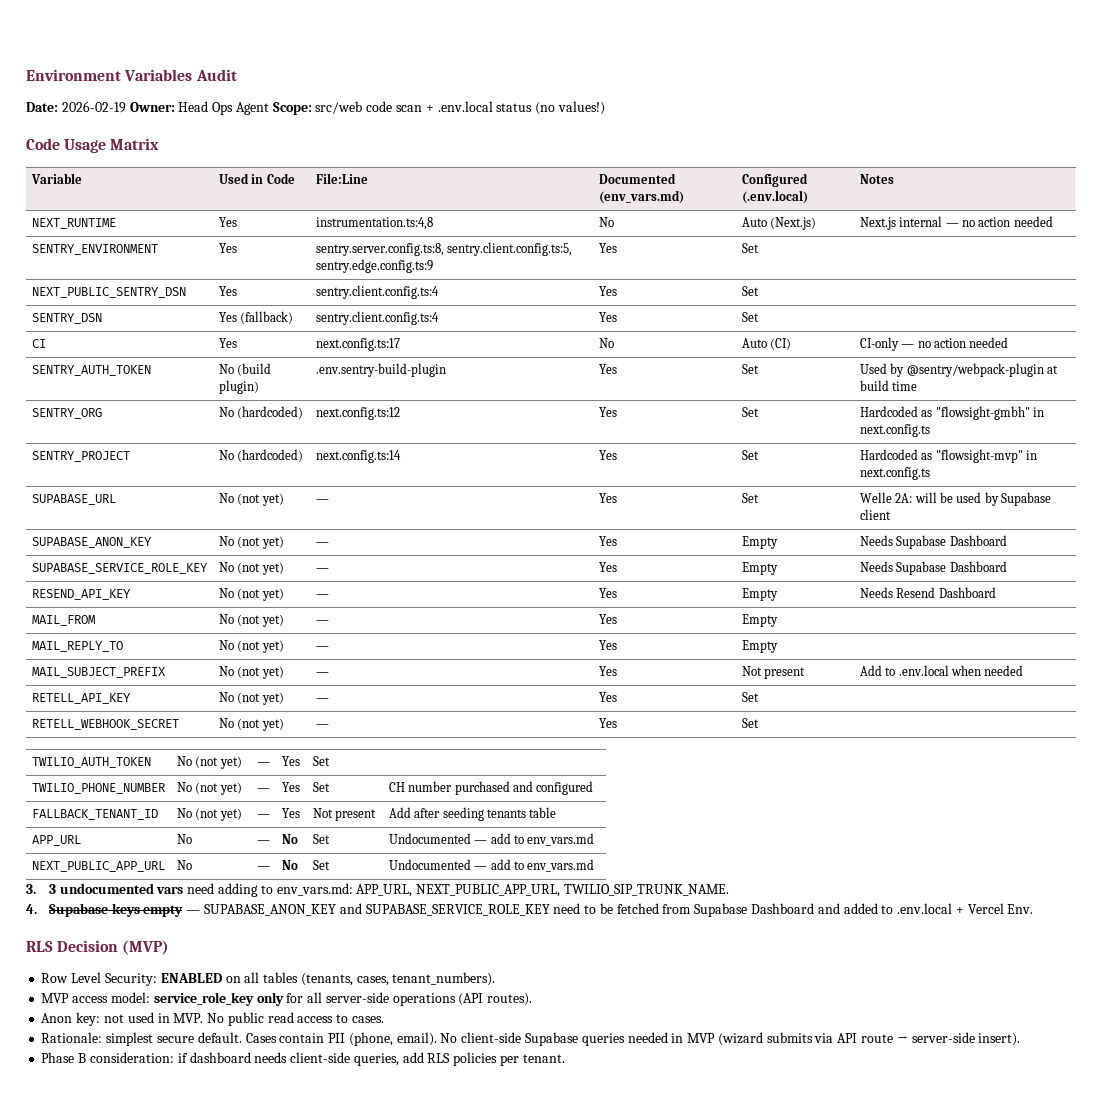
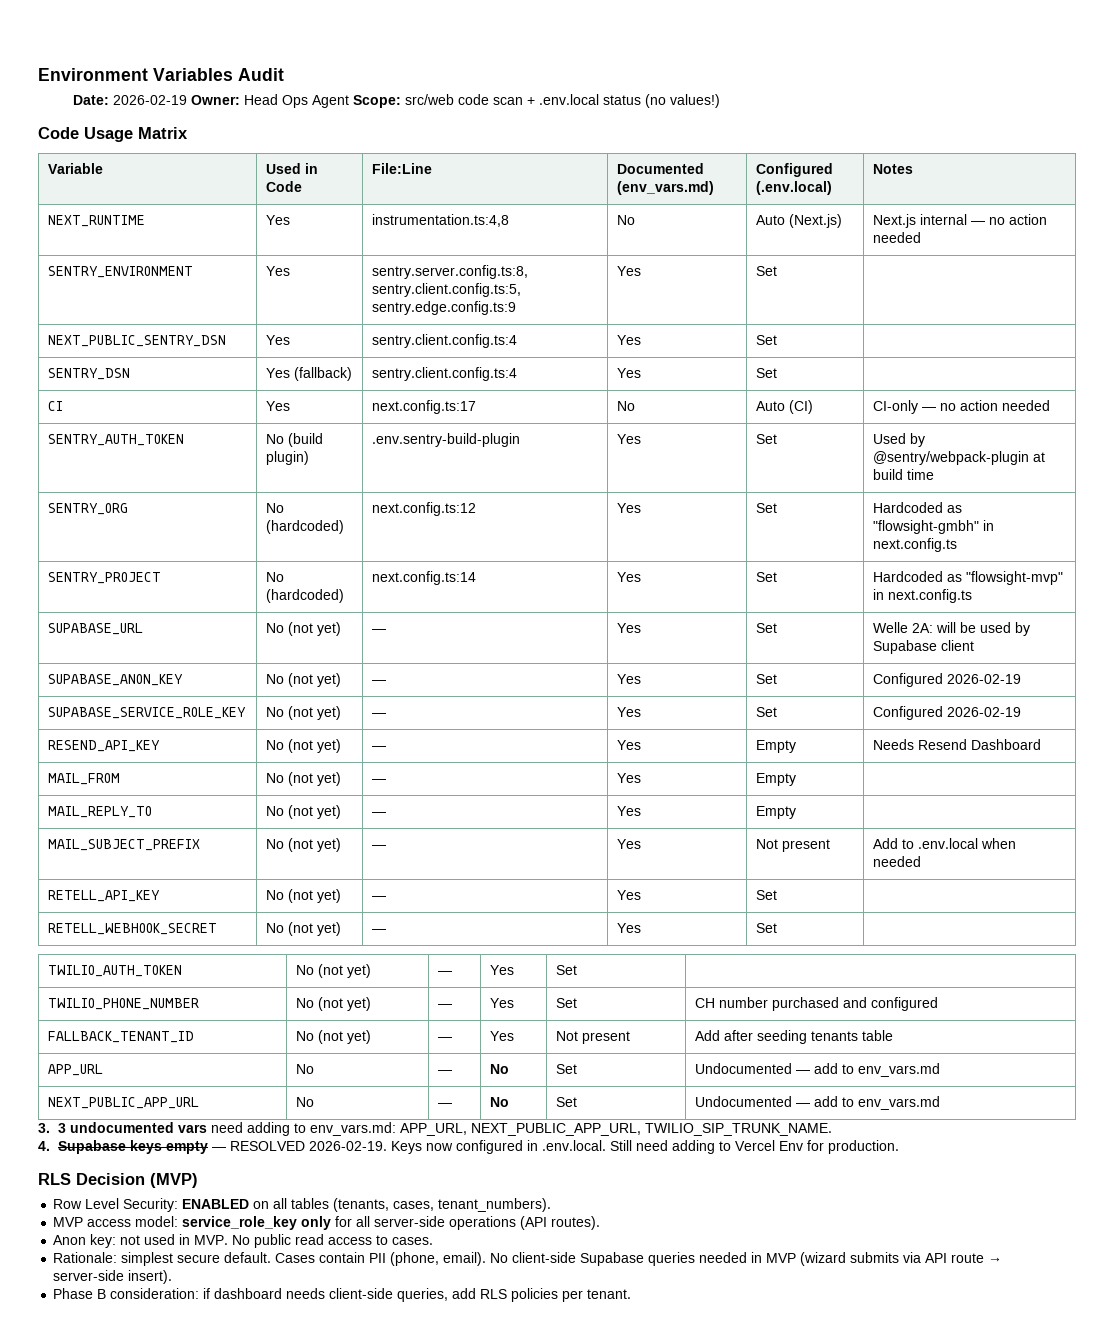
- SUPABASE_ANON_KEY | No (not yet) | — | Yes | Empty | Needs Supabase Dashboard
+ SUPABASE_ANON_KEY | No (not yet) | — | Yes | Set | Configured 2026-02-19
- SUPABASE_SERVICE_ROLE_KEY | No (not yet) | — | Yes | Empty | Needs Supabase Dashboard
+ SUPABASE_SERVICE_ROLE_KEY | No (not yet) | — | Yes | Set | Configured 2026-02-19
- 4. Supabase keys empty — SUPABASE_ANON_KEY and SUPABASE_SERVICE_ROLE_KEY need to be fetched from Supabase Dashboard and added to .env.local + Vercel Env.
+ 4. Supabase keys empty — RESOLVED 2026-02-19. Keys now configured in .env.local. Still need adding to Vercel Env for production.

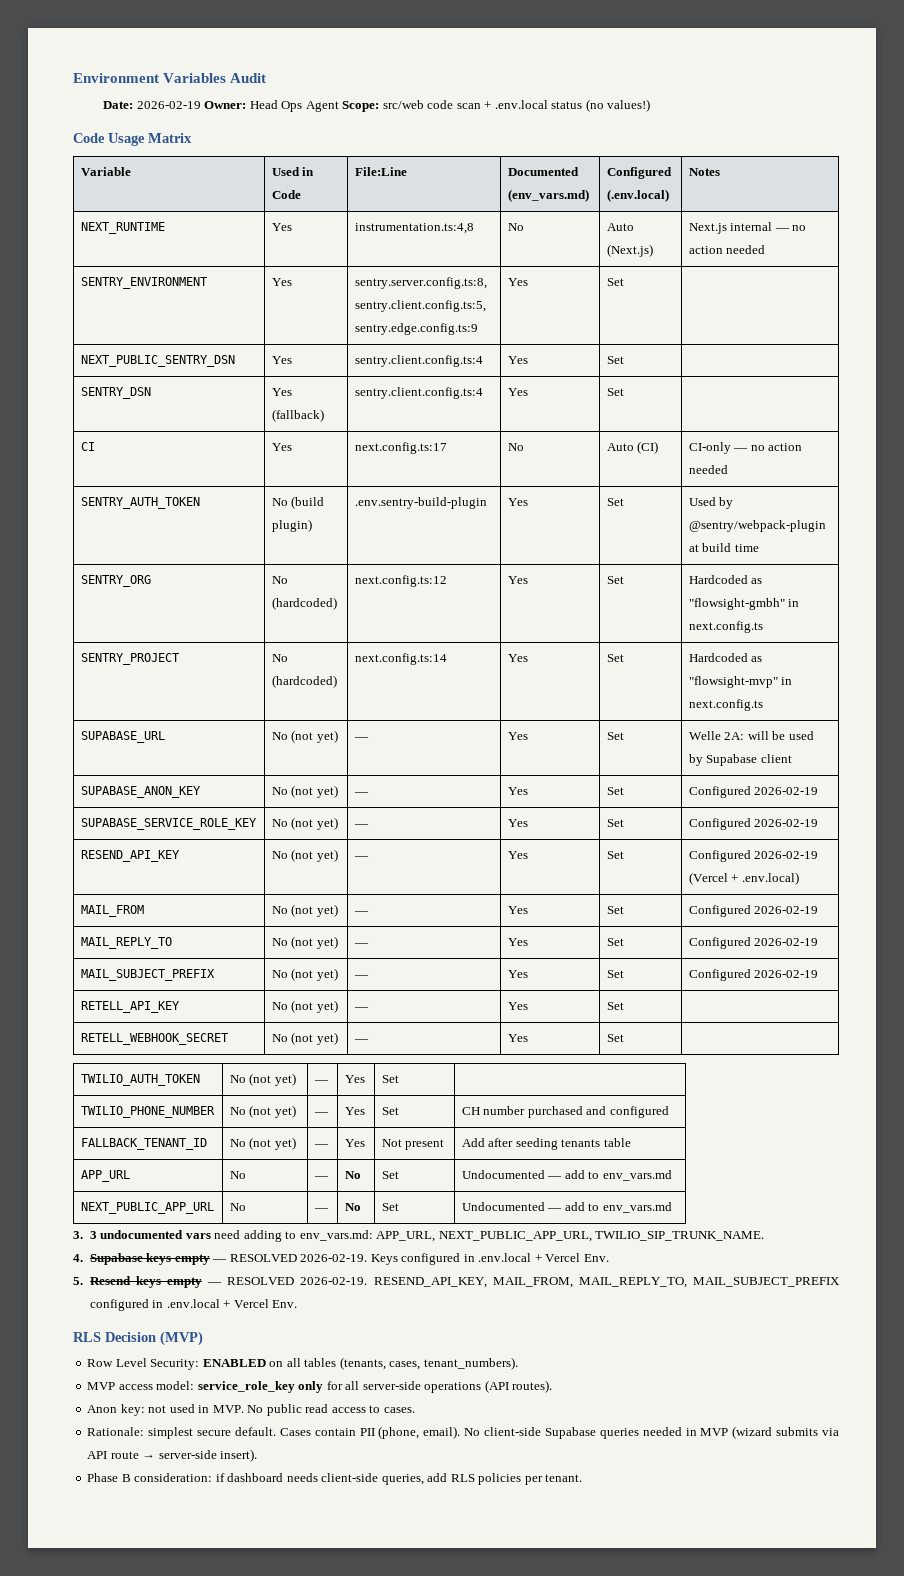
- RESEND_API_KEY | No (not yet) | — | Yes | Empty | Needs Resend Dashboard
+ RESEND_API_KEY | No (not yet) | — | Yes | Set | Configured 2026-02-19 (Vercel + .env.local)
- MAIL_FROM | No (not yet) | — | Yes | Empty |
+ MAIL_FROM | No (not yet) | — | Yes | Set | Configured 2026-02-19
- MAIL_REPLY_TO | No (not yet) | — | Yes | Empty |
+ MAIL_REPLY_TO | No (not yet) | — | Yes | Set | Configured 2026-02-19
- MAIL_SUBJECT_PREFIX | No (not yet) | — | Yes | Not present | Add to .env.local when needed
+ MAIL_SUBJECT_PREFIX | No (not yet) | — | Yes | Set | Configured 2026-02-19
- Keys now configured in .env.local. Still need adding to Vercel Env for production.
+ Keys configured in .env.local + Vercel Env.
+ 5. Resend keys empty — RESOLVED 2026-02-19. RESEND_API_KEY, MAIL_FROM, MAIL_REPLY_TO, MAIL_SUBJECT_PREFIX configured in .env.local + Vercel Env.

